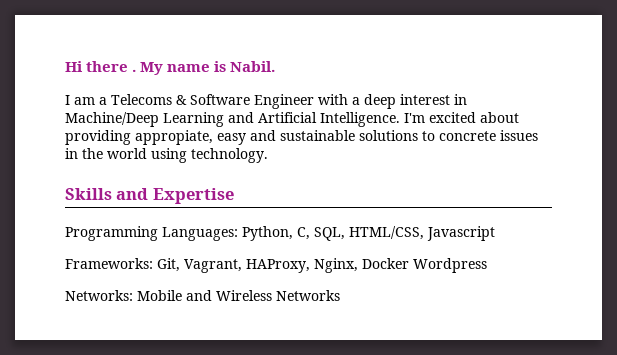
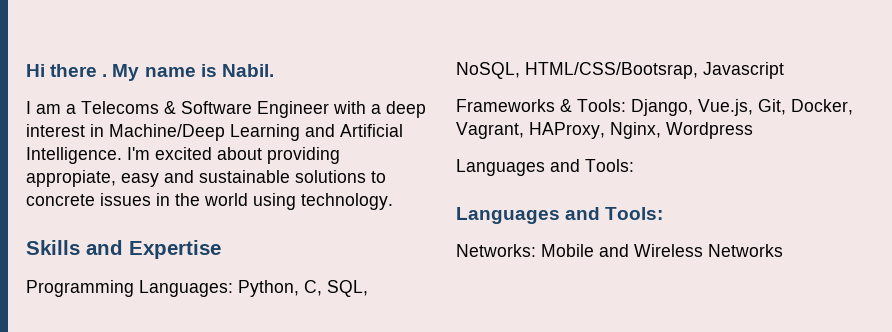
- Programming Languages: Python, C, SQL, HTML/CSS, Javascript
+ Programming Languages: Python, C, SQL, NoSQL, HTML/CSS/Bootsrap, Javascript
- Frameworks: Git, Vagrant, HAProxy, Nginx, Docker Wordpress
+ Frameworks & Tools: Django, Vue.js, Git, Docker, Vagrant, HAProxy, Nginx, Wordpress
+ Languages and Tools:
+ Languages and Tools:

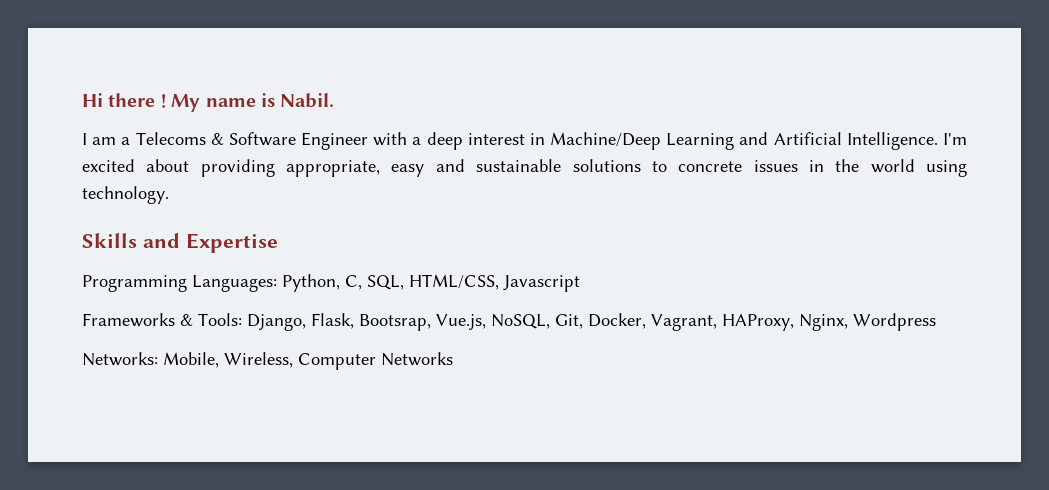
- Hi there .
+ Hi there !
- I'm excited about providing appropiate, easy and sustainable solutions to concrete issues in the world using technology.
+ I'm excited about providing appropriate, easy and sustainable solutions to concrete issues in the world using technology.
- Programming Languages: Python, C, SQL, NoSQL, HTML/CSS/Bootsrap, Javascript
+ Programming Languages: Python, C, SQL, HTML/CSS, Javascript
- Frameworks & Tools: Django, Vue.js, Git, Docker, Vagrant, HAProxy, Nginx, Wordpress
- Languages and Tools:
- Languages and Tools:
- Networks: Mobile and Wireless Networks
+ Frameworks & Tools: Django, Flask, Bootsrap, Vue.js, NoSQL, Git, Docker, Vagrant, HAProxy, Nginx, Wordpress
+ Networks: Mobile, Wireless, Computer Networks

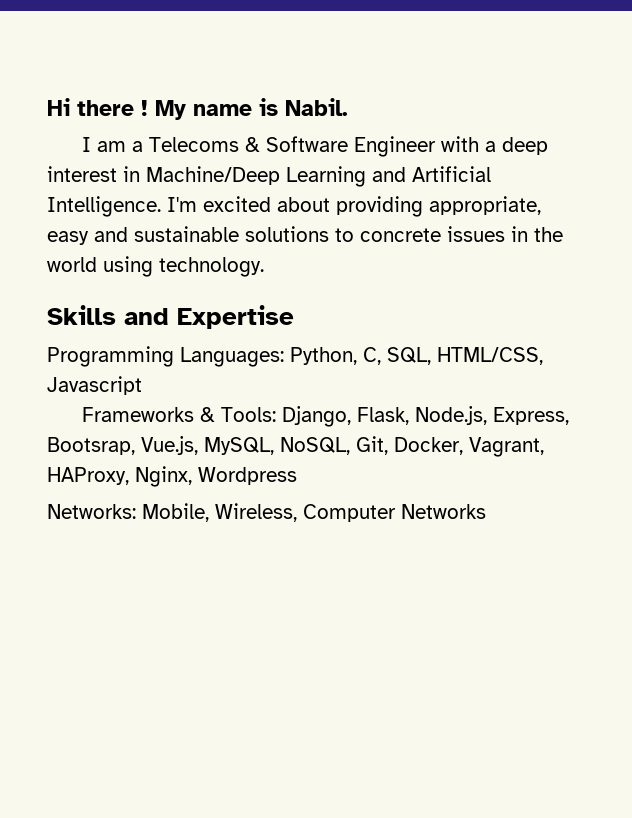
- Frameworks & Tools: Django, Flask, Bootsrap, Vue.js, NoSQL, Git, Docker, Vagrant, HAProxy, Nginx, Wordpress
+ Frameworks & Tools: Django, Flask, Node.js, Express, Bootsrap, Vue.js, MySQL, NoSQL, Git, Docker, Vagrant, HAProxy, Nginx, Wordpress

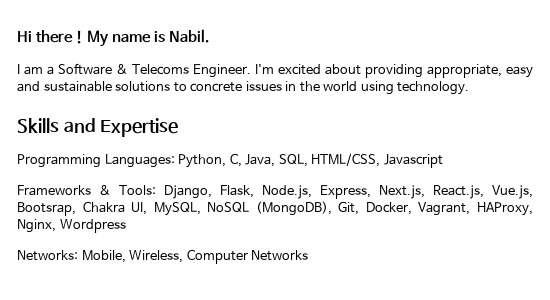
- I am a Telecoms & Software Engineer with a deep interest in Machine/Deep Learning and Artificial Intelligence.
+ I am a Software & Telecoms Engineer.
- Programming Languages: Python, C, SQL, HTML/CSS, Javascript
+ Programming Languages: Python, C, Java, SQL, HTML/CSS, Javascript
- Frameworks & Tools: Django, Flask, Node.js, Express, Bootsrap, Vue.js, MySQL, NoSQL, Git, Docker, Vagrant, HAProxy, Nginx, Wordpress
+ Frameworks & Tools: Django, Flask, Node.js, Express, Next.js, React.js, Vue.js, Bootsrap, Chakra UI, MySQL, NoSQL (MongoDB), Git, Docker, Vagrant, HAProxy, Nginx, Wordpress

